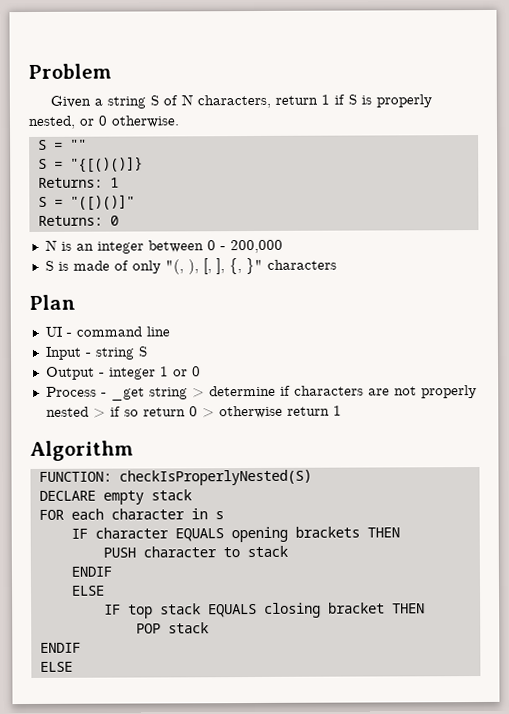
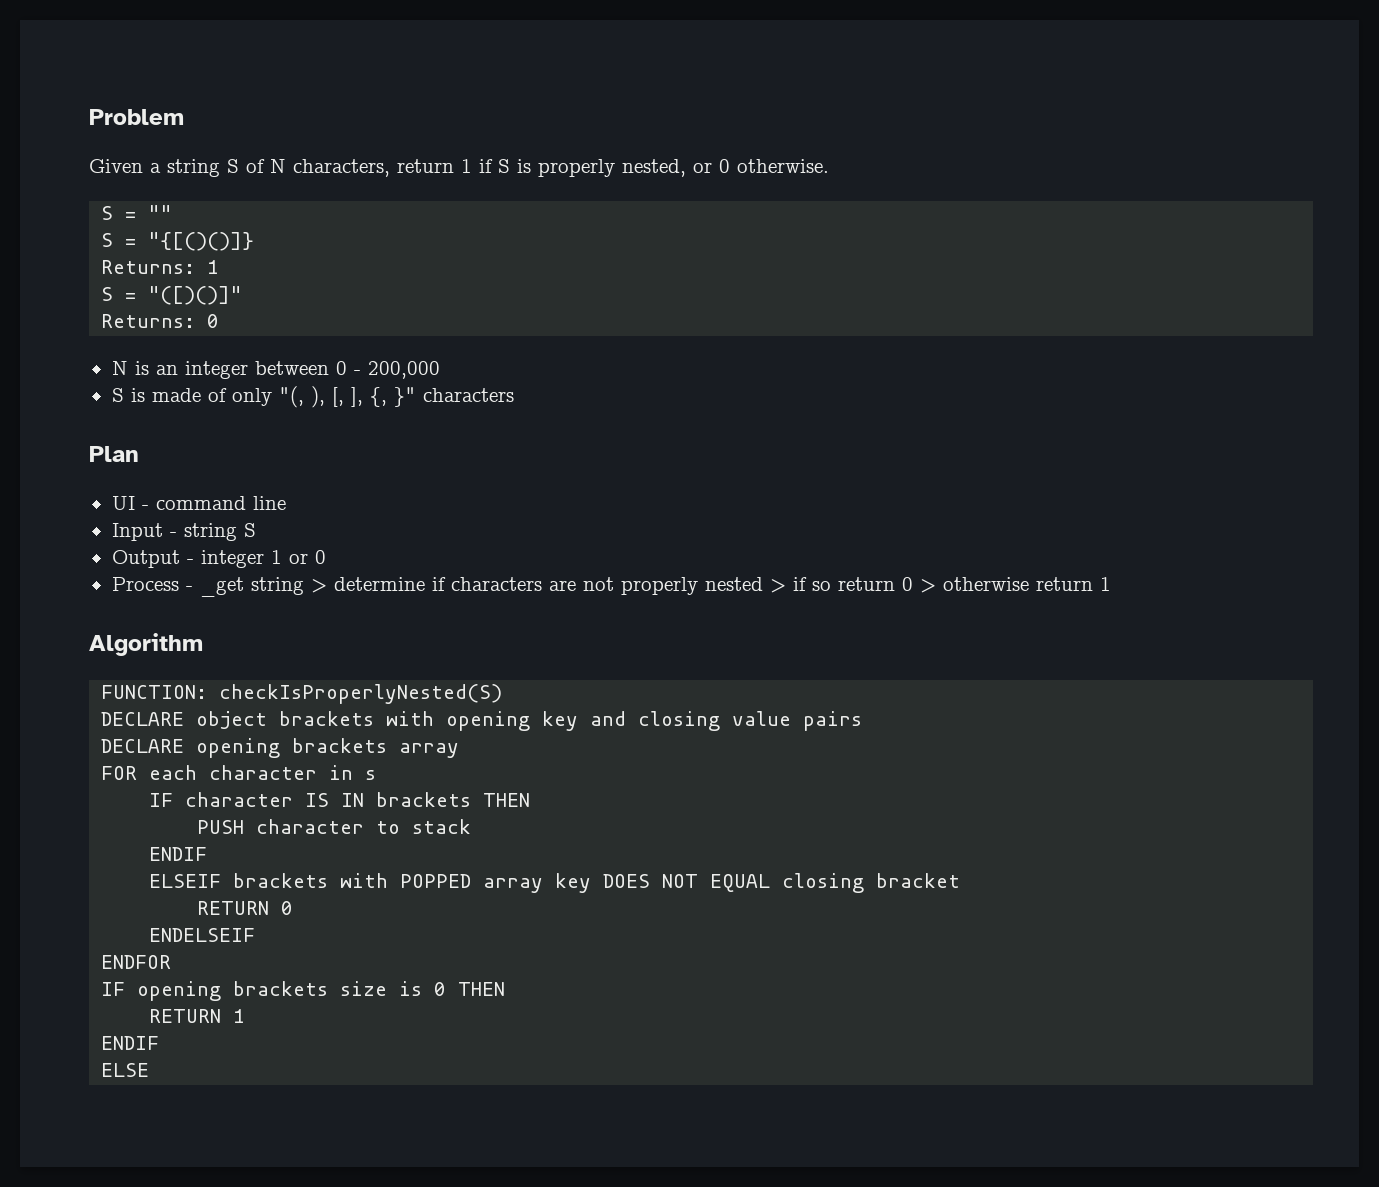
- DECLARE empty stack
+ DECLARE object brackets with opening key and closing value pairs
+ DECLARE opening brackets array
- IF character EQUALS opening brackets THEN
+ IF character IS IN brackets THEN
  PUSH character to stack
  ENDIF
- ELSE
- IF top stack EQUALS closing bracket THEN
- POP stack
+ ELSEIF brackets with POPPED array key DOES NOT EQUAL closing bracket
+ RETURN 0
+ ENDELSEIF
+ ENDFOR
+ IF opening brackets size is 0 THEN
+ RETURN 1

